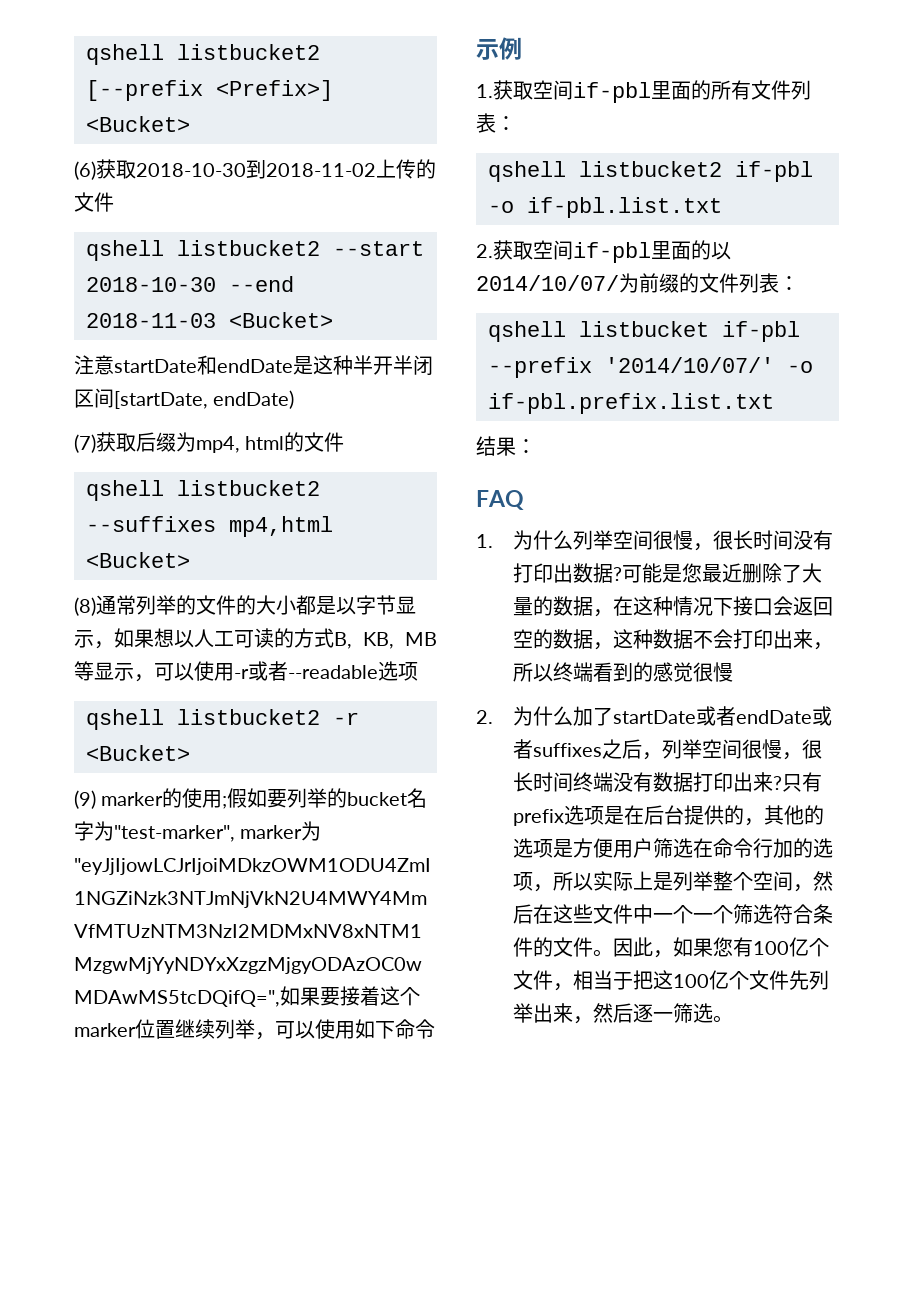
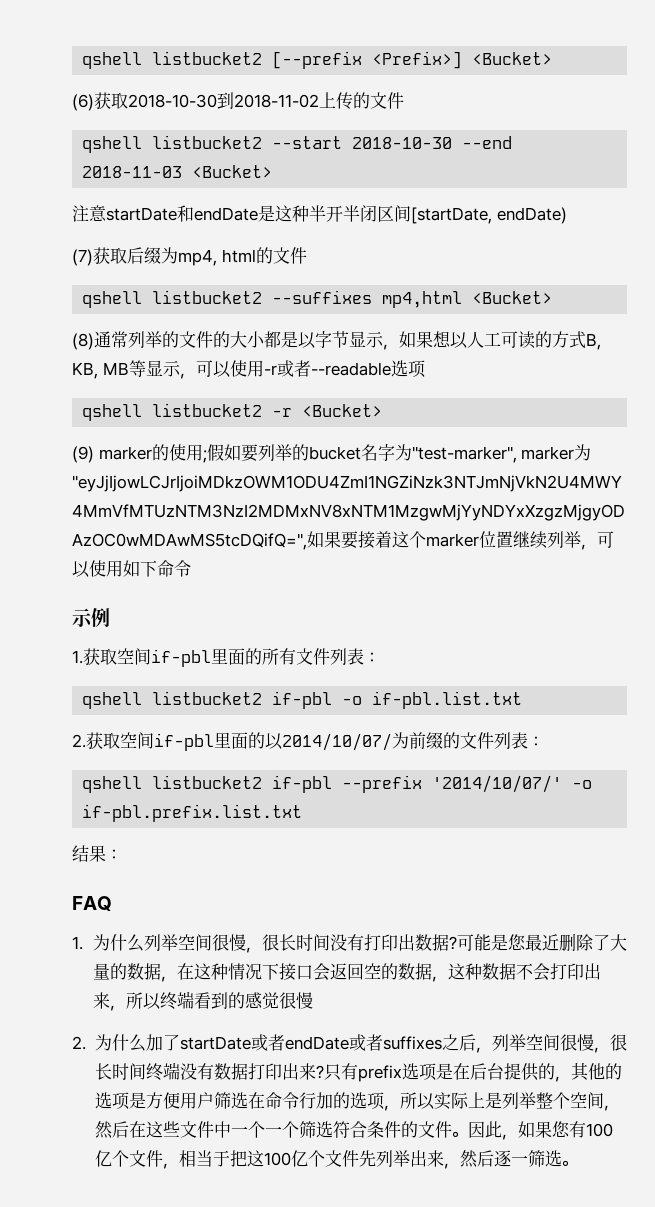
- qshell listbucket if-pbl --prefix '2014/10/07/' -o if-pbl.prefix.list.txt
+ qshell listbucket2 if-pbl --prefix '2014/10/07/' -o if-pbl.prefix.list.txt

